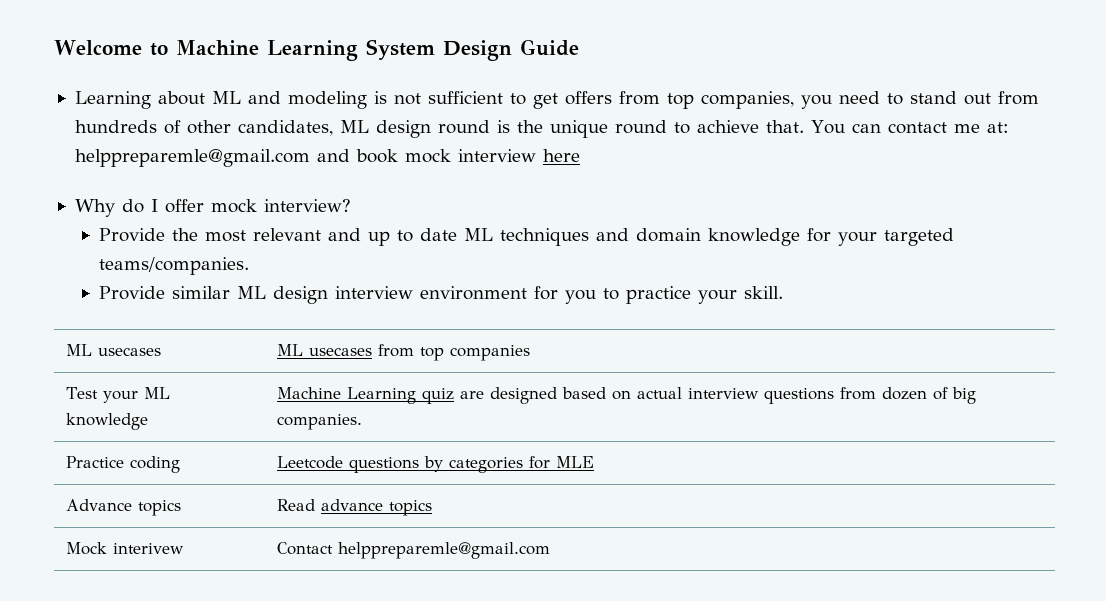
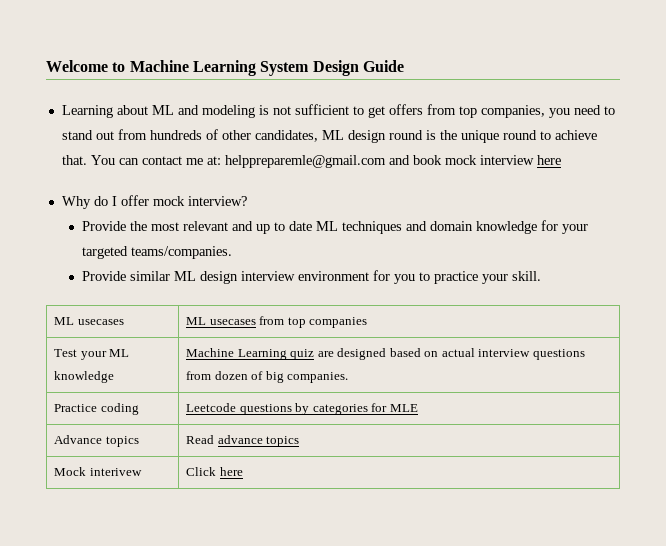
- Mock interivew | Contact helppreparemle@gmail.com
+ Mock interivew | Click here

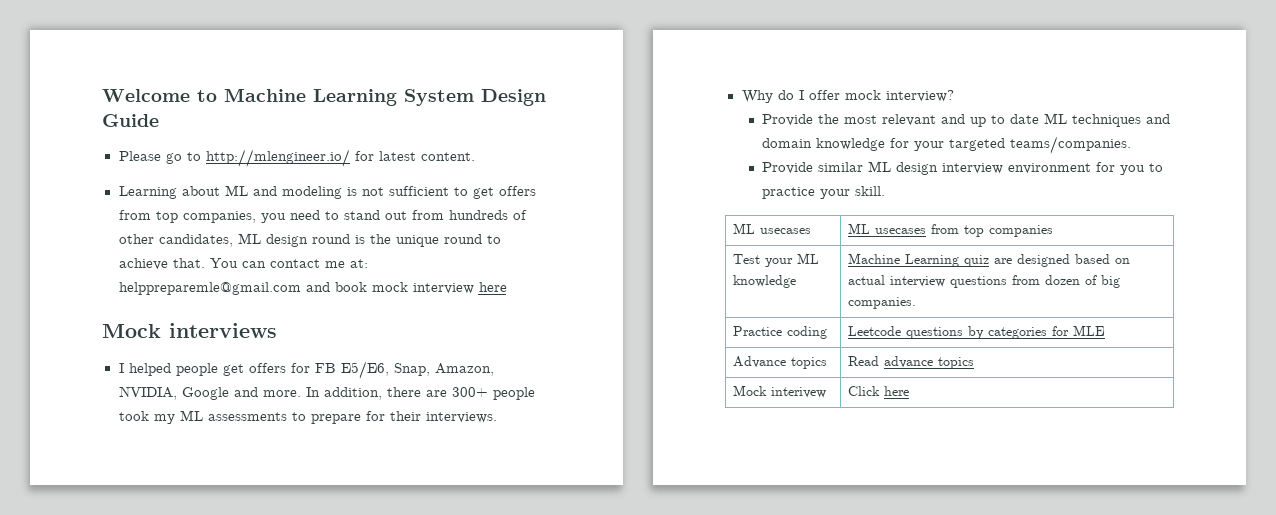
+ Please go to http://mlengineer.io/ for latest content.
+ Mock interviews
+ I helped people get offers for FB E5/E6, Snap, Amazon, NVIDIA, Google and more. In addition, there are 300+ people took my ML assessments to prepare for their interviews.

